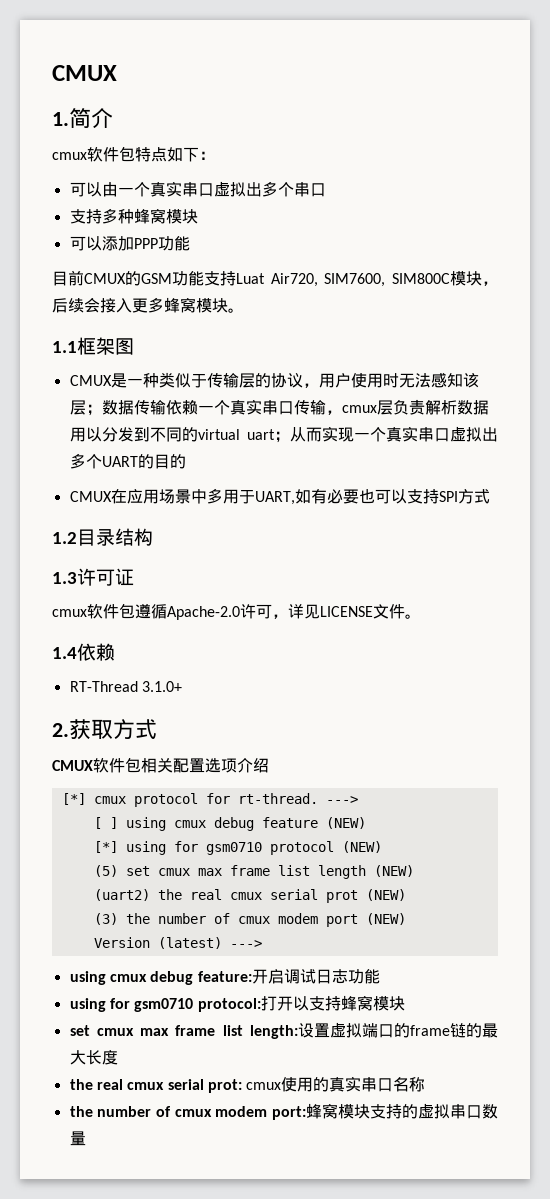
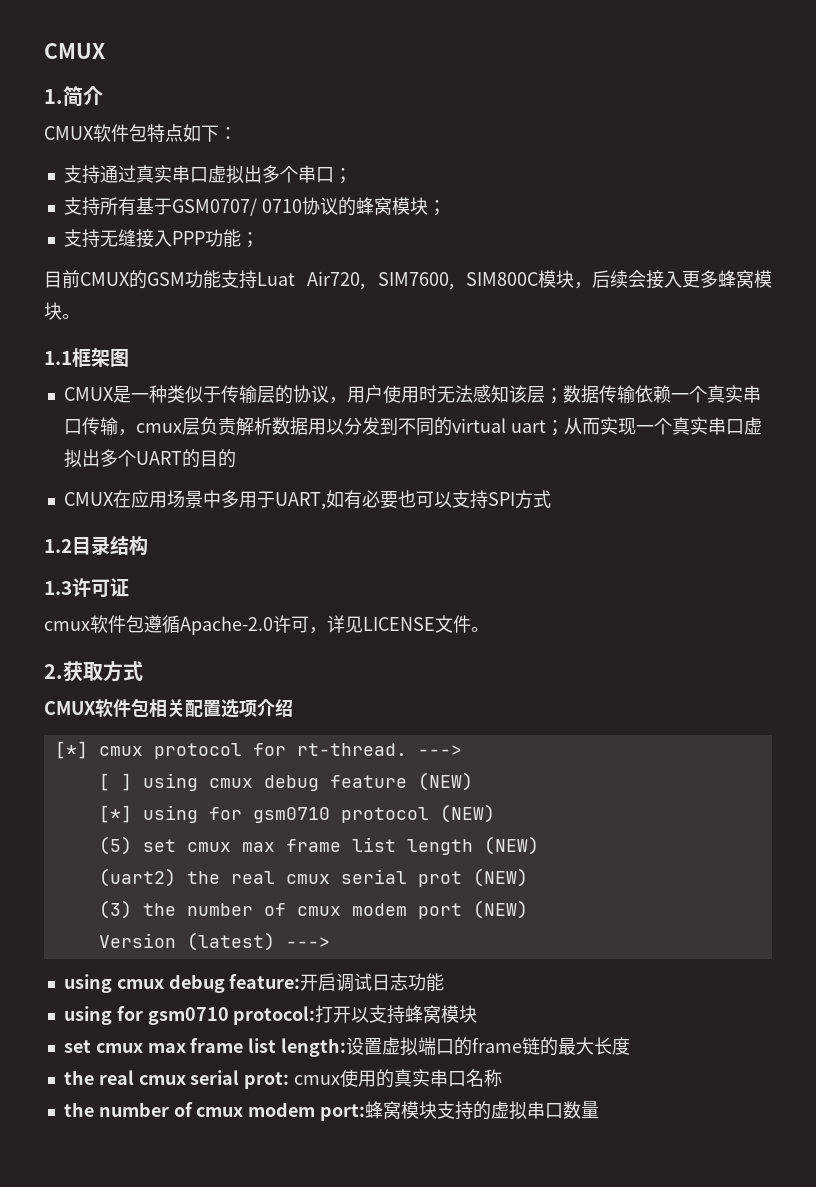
- cmux软件包特点如下：
+ CMUX软件包特点如下：
- 可以由一个真实串口虚拟出多个串口
- 支持多种蜂窝模块
- 可以添加PPP功能
+ 支持通过真实串口虚拟出多个串口；
+ 支持所有基于GSM0707/ 0710协议的蜂窝模块；
+ 支持无缝接入PPP功能；
- 1.4依赖
- RT-Thread 3.1.0+

